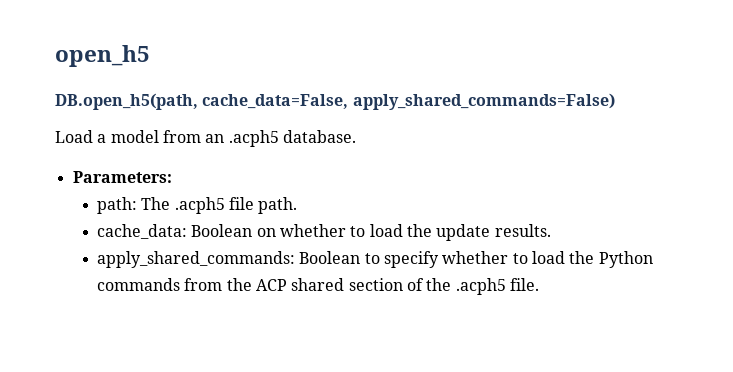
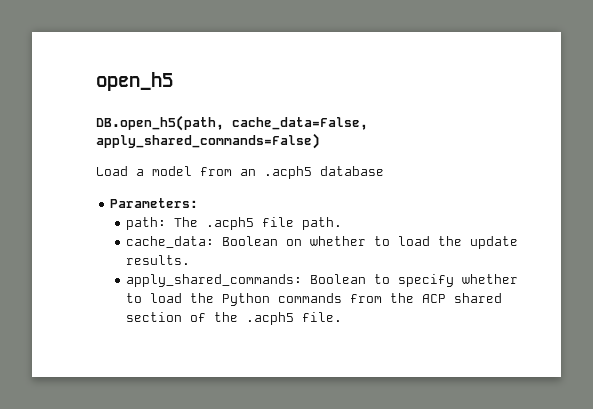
- Load a model from an .acph5 database.
+ Load a model from an .acph5 database

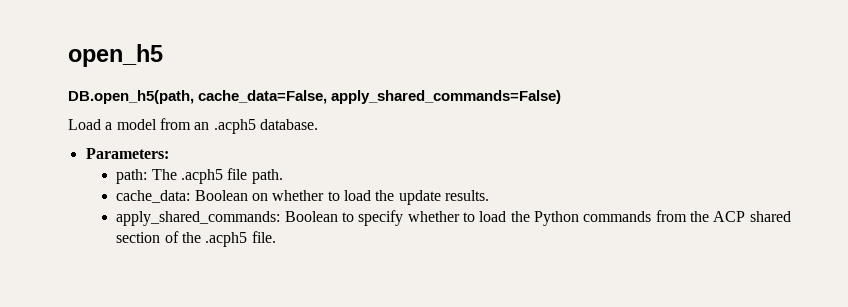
- Load a model from an .acph5 database
+ Load a model from an .acph5 database.

